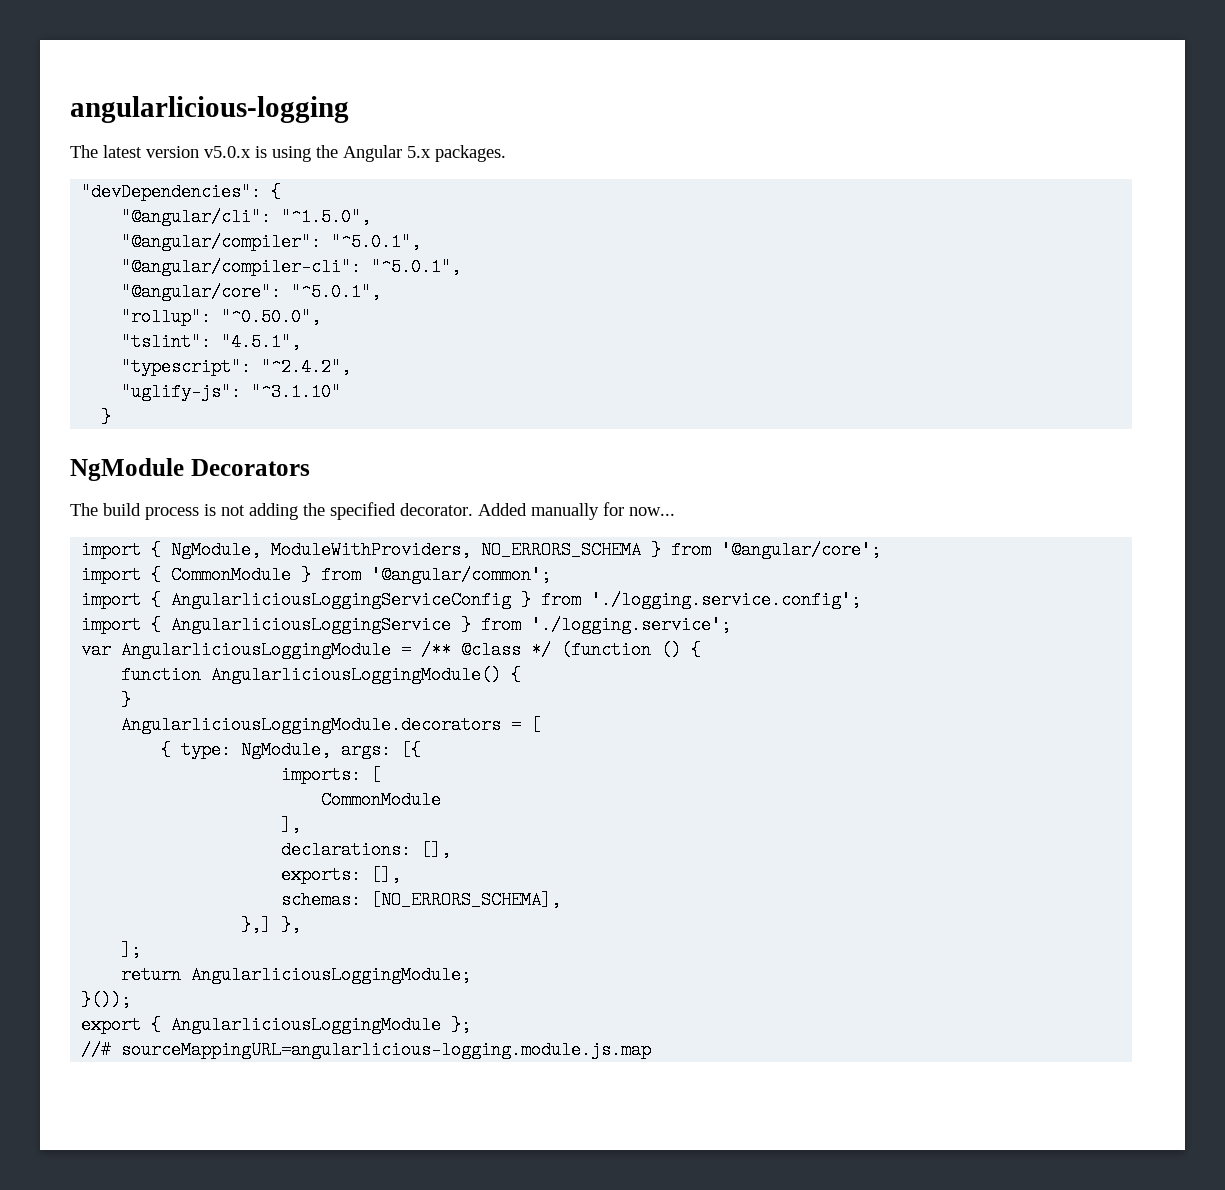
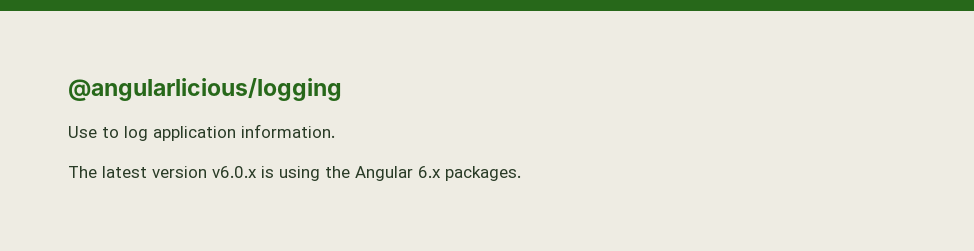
- angularlicious-logging
+ @angularlicious/logging
+ Use to log application information.
- The latest version v5.0.x is using the Angular 5.x packages.
+ The latest version v6.0.x is using the Angular 6.x packages.
- "devDependencies": {
- "@angular/cli": "^1.5.0",
- "@angular/compiler": "^5.0.1",
- "@angular/compiler-cli": "^5.0.1",
- "@angular/core": "^5.0.1",
- "rollup": "^0.50.0",
- "tslint": "4.5.1",
- "typescript": "^2.4.2",
- "uglify-js": "^3.1.10"
- }
- NgModule Decorators
- The build process is not adding the specified decorator. Added manually for now...
- import { NgModule, ModuleWithProviders, NO_ERRORS_SCHEMA } from '@angular/core';
- import { CommonModule } from '@angular/common';
- import { AngularliciousLoggingServiceConfig } from './logging.service.config';
- import { AngularliciousLoggingService } from './logging.service';
- var AngularliciousLoggingModule = /** @class */ (function () {
- function AngularliciousLoggingModule() {
- }
- AngularliciousLoggingModule.decorators = [
- { type: NgModule, args: [{
- imports: [
- CommonModule
- ],
- declarations: [],
- exports: [],
- schemas: [NO_ERRORS_SCHEMA],
- },] },
- ];
- return AngularliciousLoggingModule;
- }());
- export { AngularliciousLoggingModule };
- //# sourceMappingURL=angularlicious-logging.module.js.map

